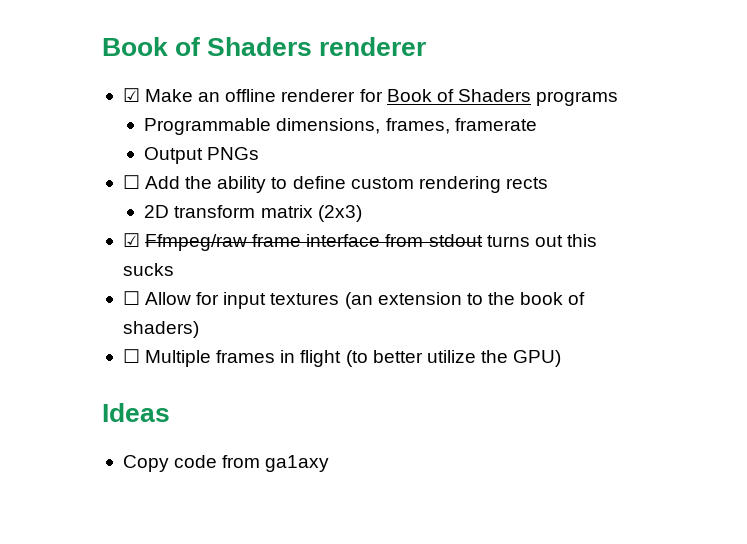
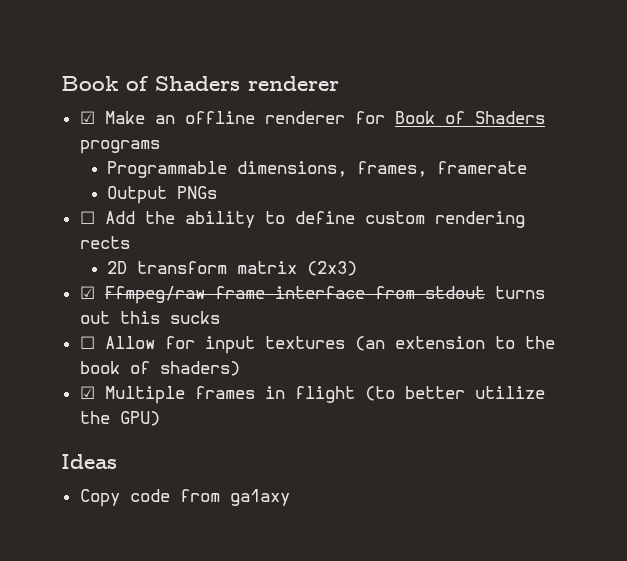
- ☐ Multiple frames in flight (to better utilize the GPU)
+ ☑ Multiple frames in flight (to better utilize the GPU)

